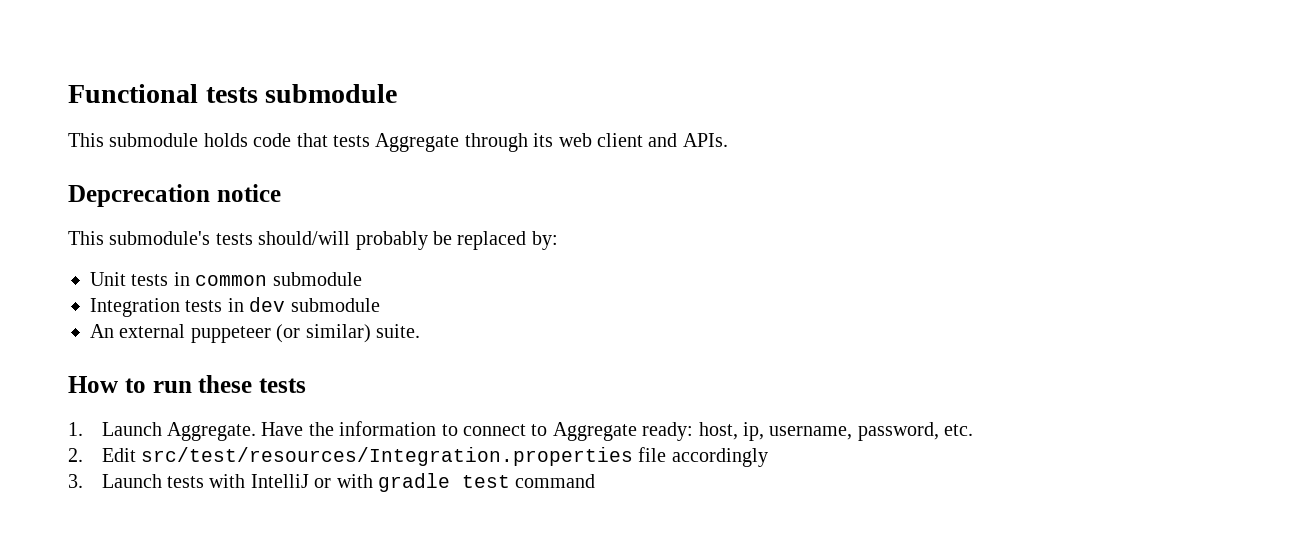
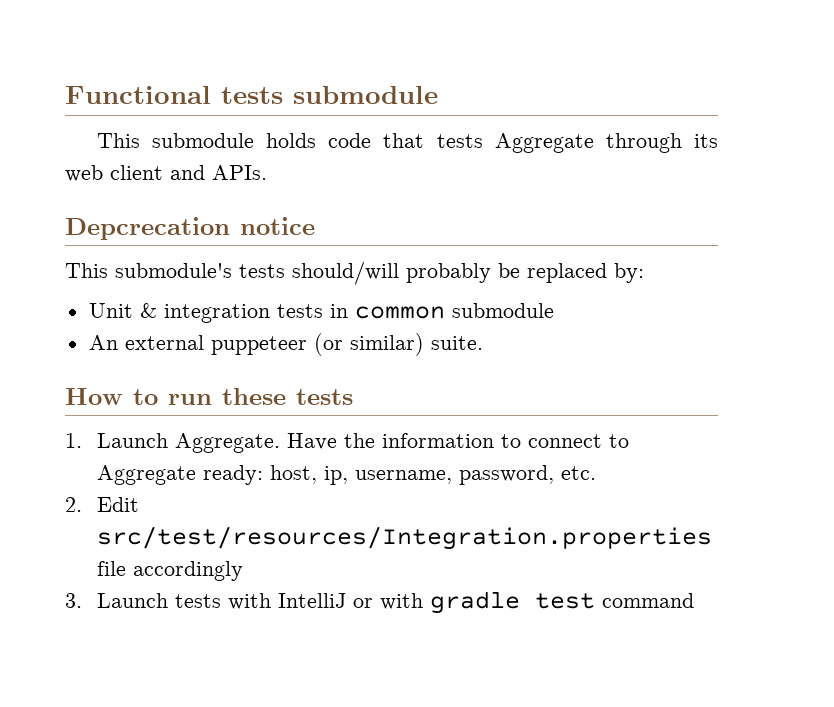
- Unit tests in common submodule
+ Unit & integration tests in common submodule
- Integration tests in dev submodule

